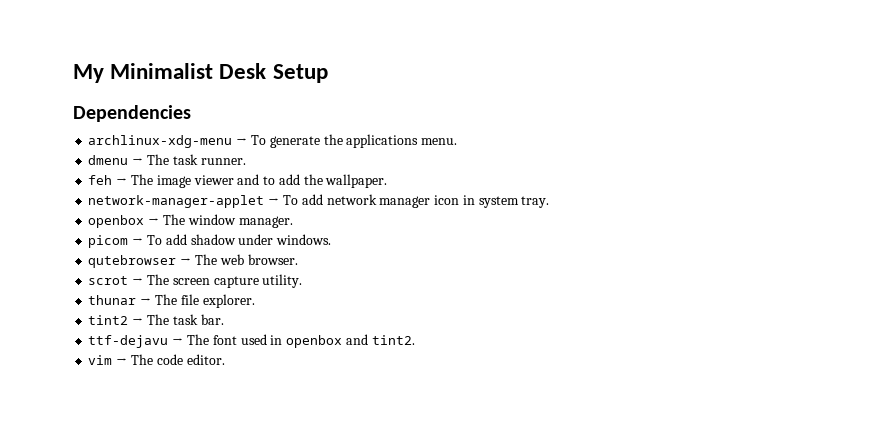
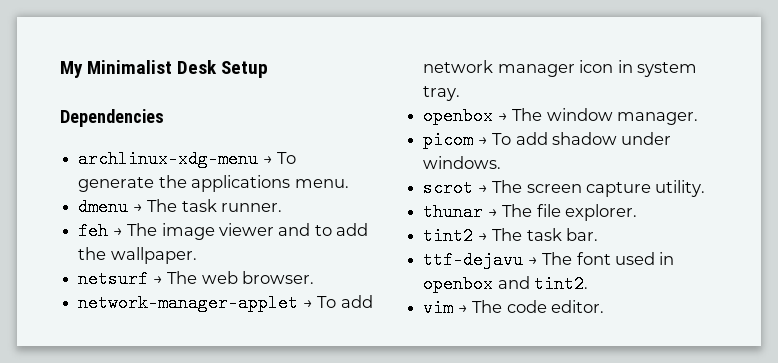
+ netsurf → The web browser.
- qutebrowser → The web browser.

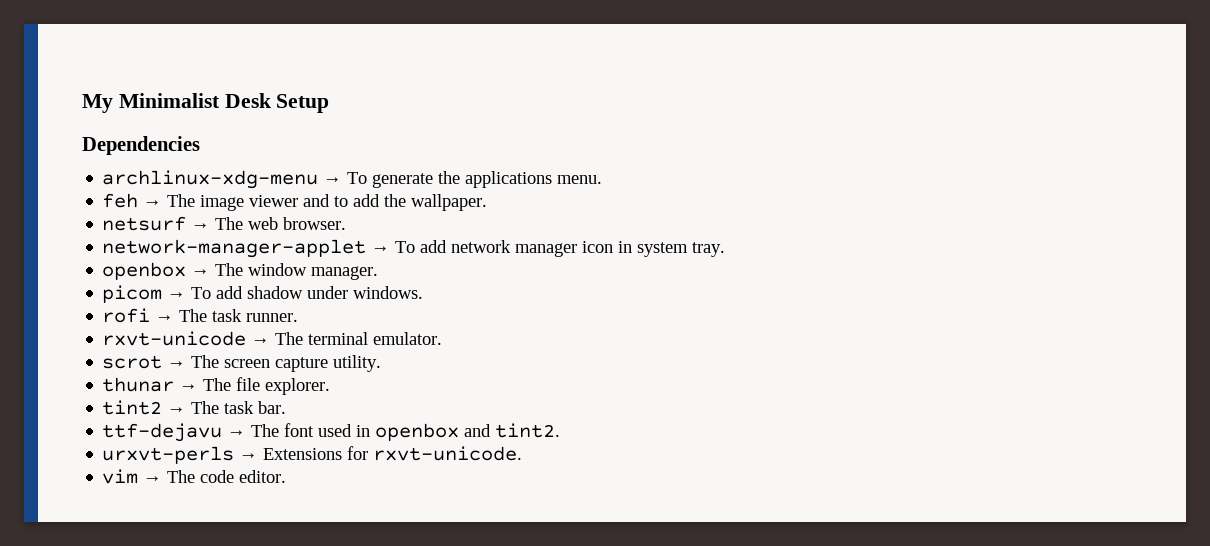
- dmenu → The task runner.
+ rofi → The task runner.
+ rxvt-unicode → The terminal emulator.
+ urxvt-perls → Extensions for rxvt-unicode.

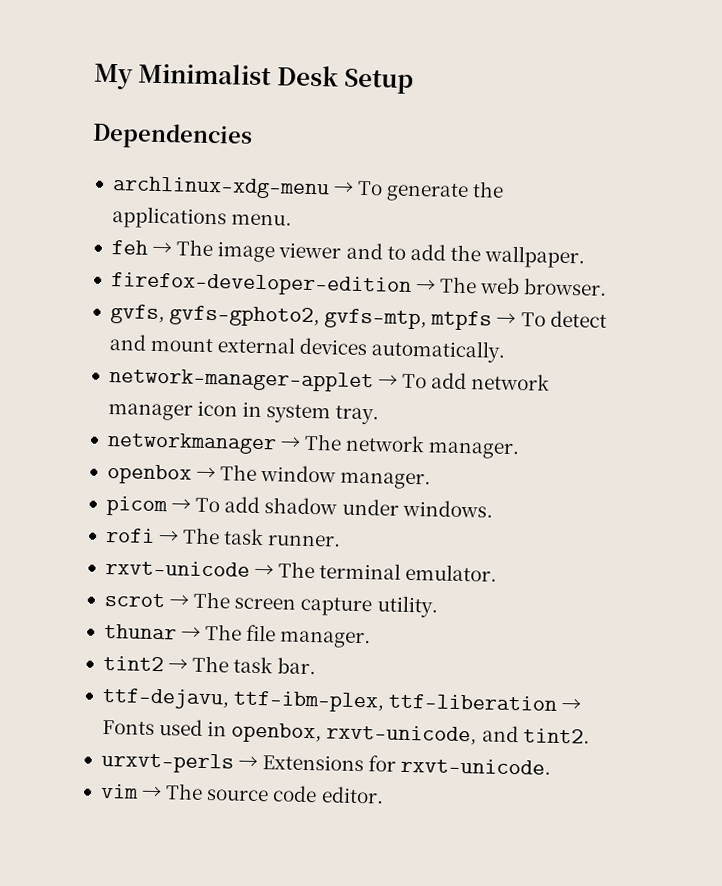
- netsurf → The web browser.
+ firefox-developer-edition → The web browser.
+ gvfs, gvfs-gphoto2, gvfs-mtp, mtpfs → To detect and mount external devices automatically.
+ networkmanager → The network manager.
- thunar → The file explorer.
+ thunar → The file manager.
- ttf-dejavu → The font used in openbox and tint2.
+ ttf-dejavu, ttf-ibm-plex, ttf-liberation → Fonts used in openbox, rxvt-unicode, and tint2.
- vim → The code editor.
+ vim → The source code editor.

